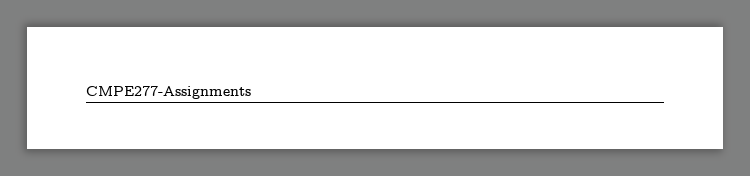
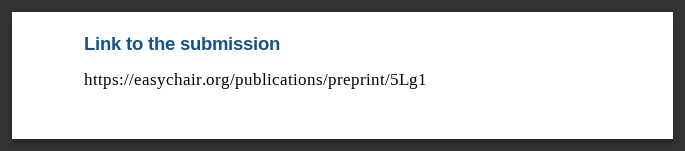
- CMPE277-Assignments
+ Link to the submission
+ https://easychair.org/publications/preprint/5Lg1

